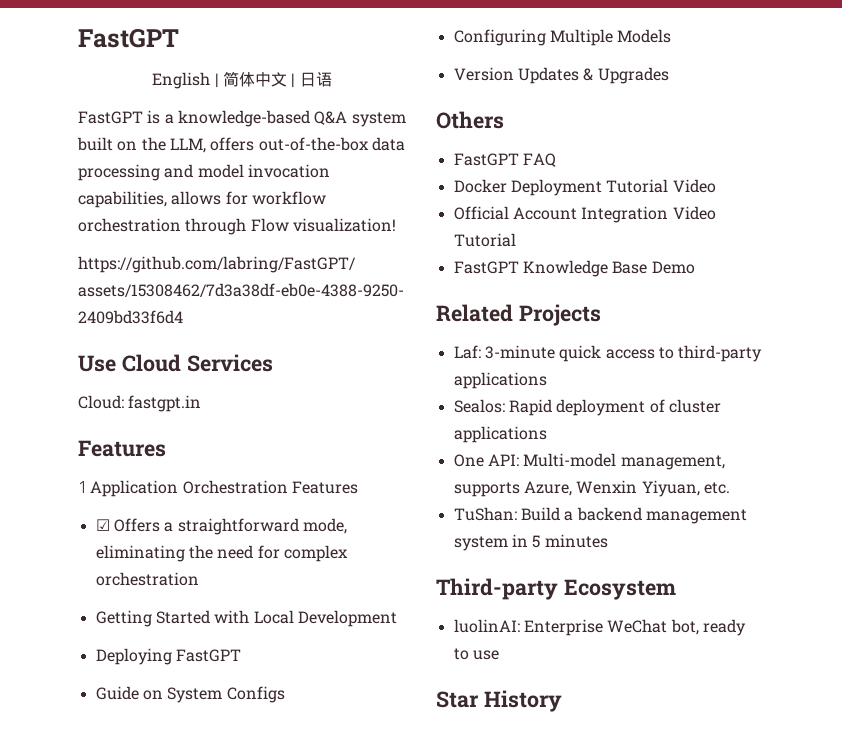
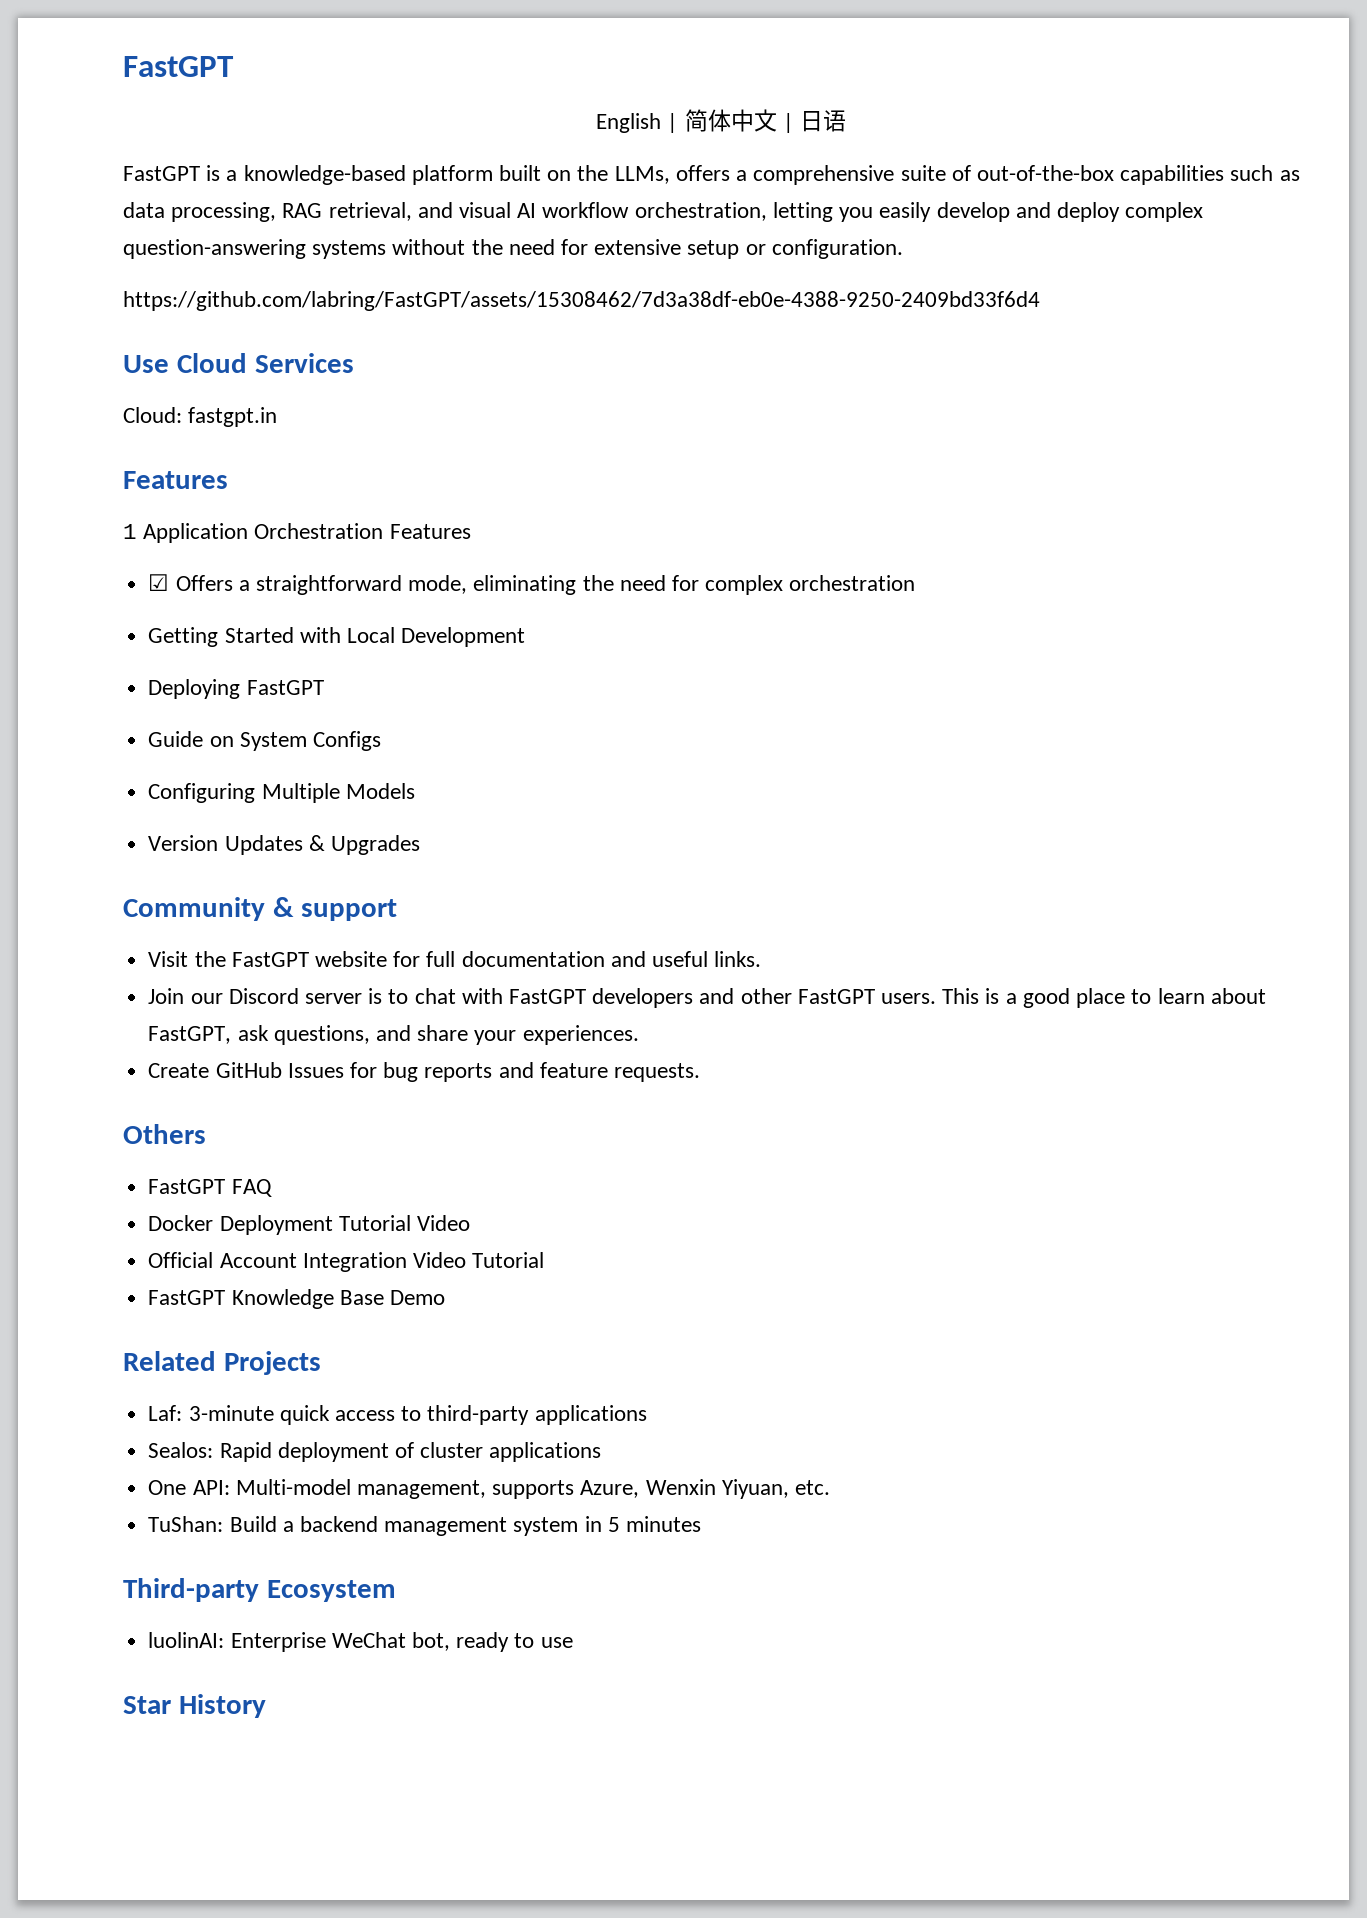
- FastGPT is a knowledge-based Q&A system built on the LLM, offers out-of-the-box data processing and model invocation capabilities, allows for workflow orchestration through Flow visualization!
+ FastGPT is a knowledge-based platform built on the LLMs, offers a comprehensive suite of out-of-the-box capabilities such as data processing, RAG retrieval, and visual AI workflow orchestration, letting you easily develop and deploy complex question-answering systems without the need for extensive setup or configuration.
+ Community & support
+ Visit the FastGPT website for full documentation and useful links.
+ Join our Discord server is to chat with FastGPT developers and other FastGPT users. This is a good place to learn about FastGPT, ask questions, and share your experiences.
+ Create GitHub Issues for bug reports and feature requests.

